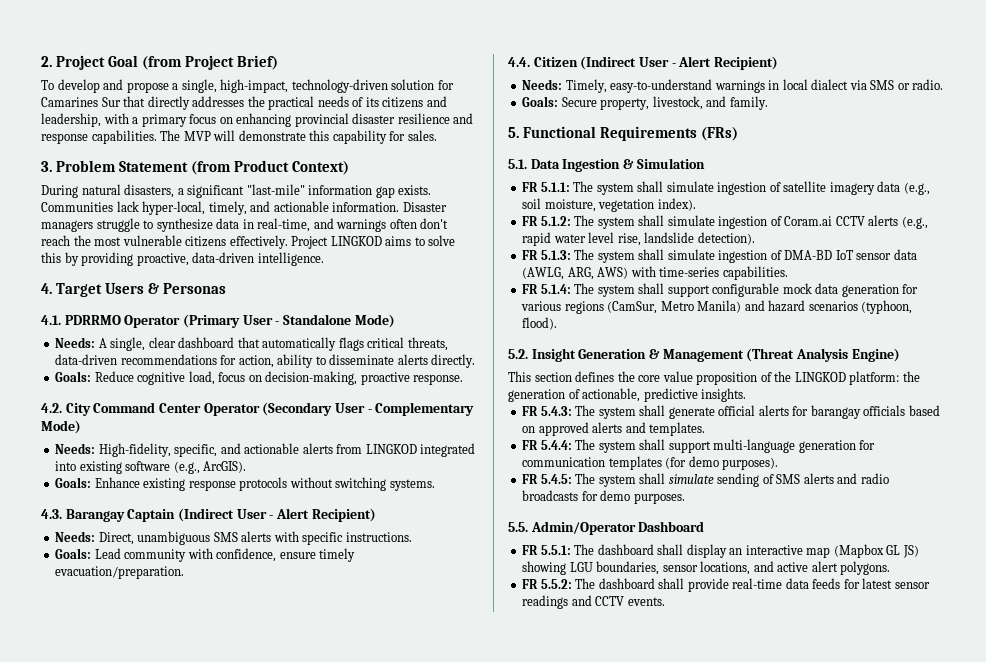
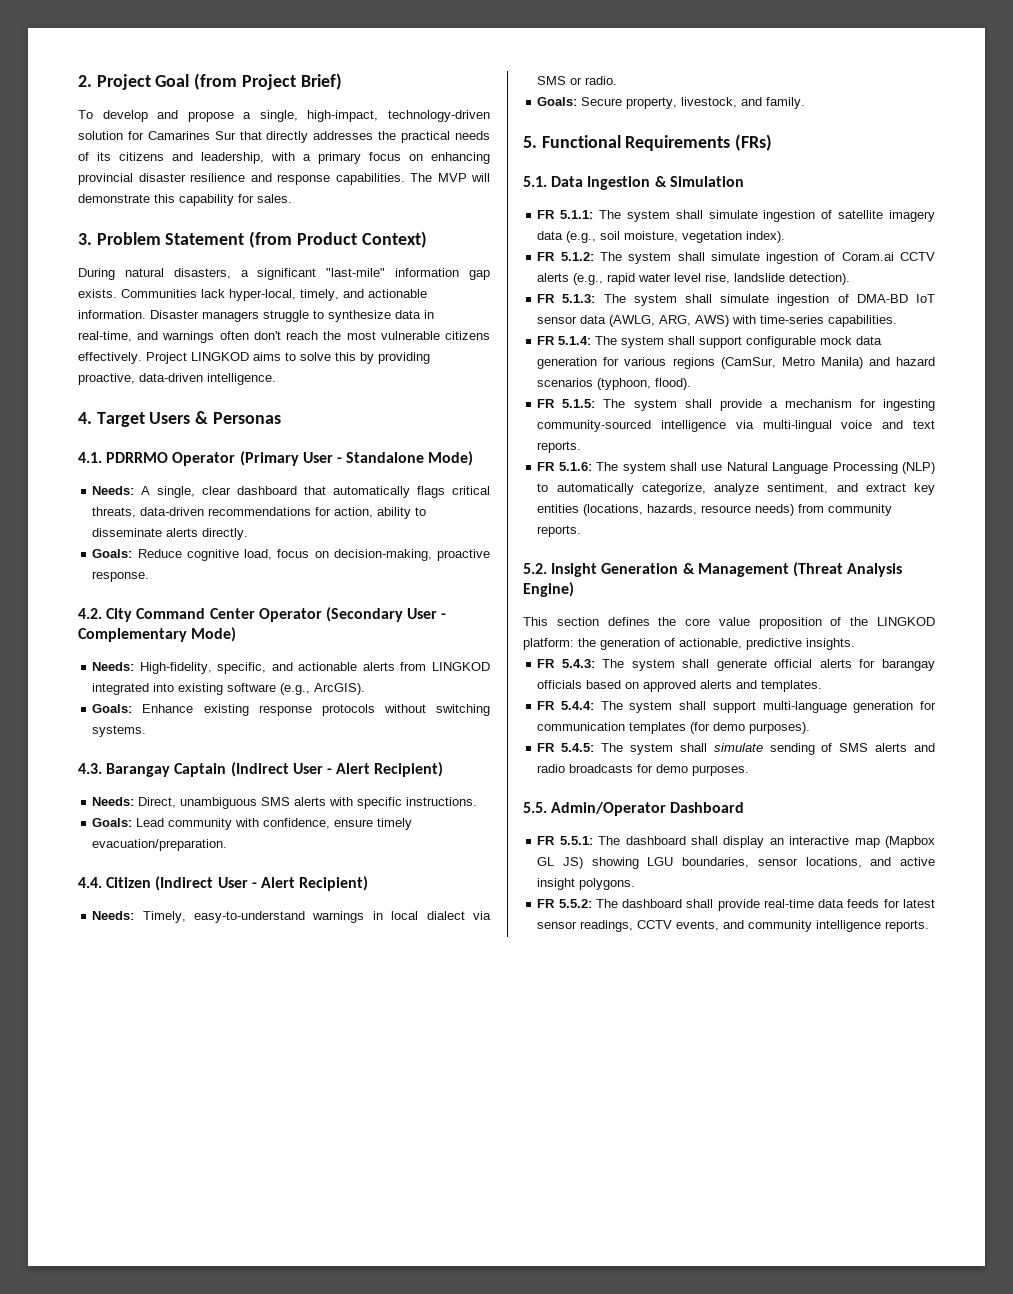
+ FR 5.1.5: The system shall provide a mechanism for ingesting community-sourced intelligence via multi-lingual voice and text reports.
+ FR 5.1.6: The system shall use Natural Language Processing (NLP) to automatically categorize, analyze sentiment, and extract key entities (locations, hazards, resource needs) from community reports.
- FR 5.5.1: The dashboard shall display an interactive map (Mapbox GL JS) showing LGU boundaries, sensor locations, and active alert polygons.
+ FR 5.5.1: The dashboard shall display an interactive map (Mapbox GL JS) showing LGU boundaries, sensor locations, and active insight polygons.
- FR 5.5.2: The dashboard shall provide real-time data feeds for latest sensor readings and CCTV events.
+ FR 5.5.2: The dashboard shall provide real-time data feeds for latest sensor readings, CCTV events, and community intelligence reports.

